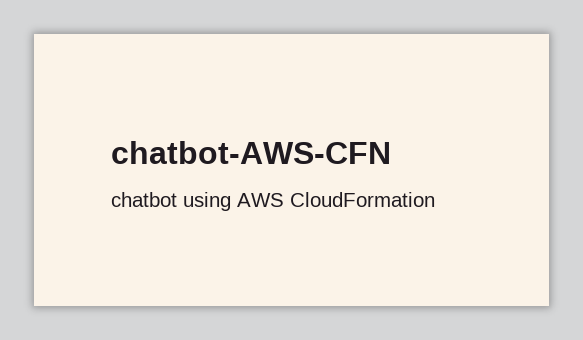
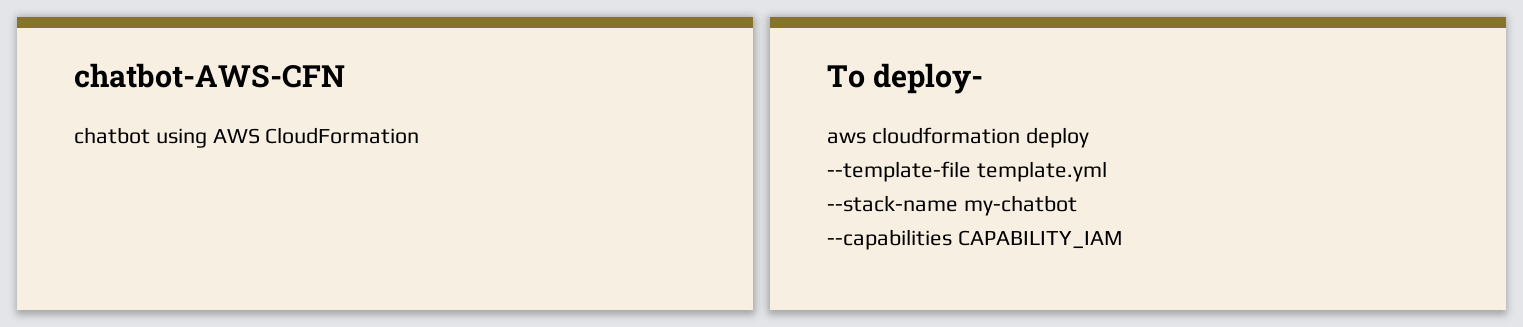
+ To deploy-
+ aws cloudformation deploy
+ --template-file template.yml
+ --stack-name my-chatbot
+ --capabilities CAPABILITY_IAM

